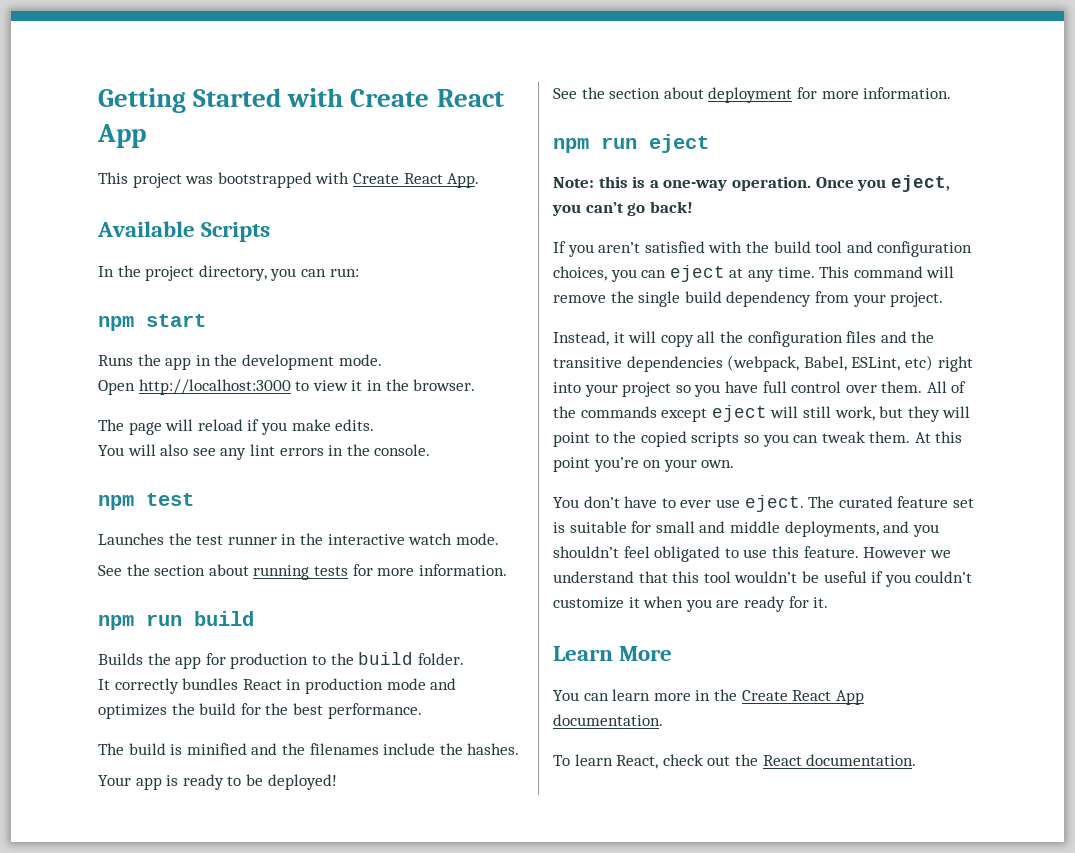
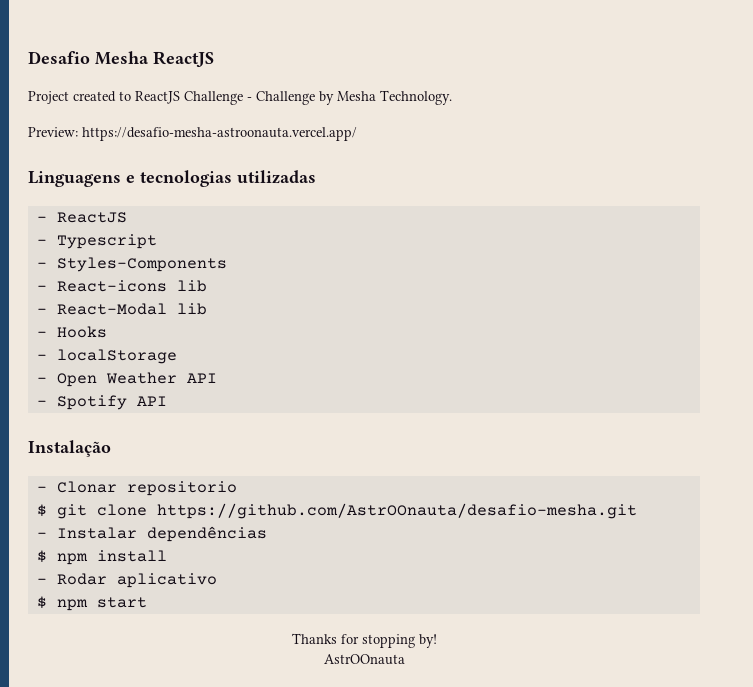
- Getting Started with Create React App
- This project was bootstrapped with Create React App.
- Available Scripts
- In the project directory, you can run:
- npm start
- Runs the app in the development mode.
- Open http://localhost:3000 to view it in the browser.
- The page will reload if you make edits.
- You will also see any lint errors in the console.
- npm test
- Launches the test runner in the interactive watch mode.
- See the section about running tests for more information.
- npm run build
- Builds the app for production to the build folder.
- It correctly bundles React in production mode and optimizes the build for the best performance.
- The build is minified and the filenames include the hashes.
- Your app is ready to be deployed!
- See the section about deployment for more information.
- npm run eject
- Note: this is a one-way operation. Once you eject, you can’t go back!
- If you aren’t satisfied with the build tool and configuration choices, you can eject at any time. This command will remove the single build dependency from your project.
- Instead, it will copy all the configuration files and the transitive dependencies (webpack, Babel, ESLint, etc) right into your project so you have full control over them. All of the commands except eject will still work, but they will point to the copied scripts so you can tweak them. At this point you’re on your own.
- You don’t have to ever use eject. The curated feature set is suitable for small and middle deployments, and you shouldn’t feel obligated to use this feature. However we understand that this tool wouldn’t be useful if you couldn’t customize it when you are ready for it.
- Learn More
- You can learn more in the Create React App documentation.
- To learn React, check out the React documentation.
+ Desafio Mesha ReactJS
+ Project created to ReactJS Challenge - Challenge by Mesha Technology.
+ Preview: https://desafio-mesha-astroonauta.vercel.app/
+ Linguagens e tecnologias utilizadas
+ - ReactJS
+ - Typescript
+ - Styles-Components
+ - React-icons lib
+ - React-Modal lib
+ - Hooks
+ - localStorage
+ - Open Weather API
+ - Spotify API
+ Instalação
+ - Clonar repositorio
+ $ git clone https://github.com/AstrOOnauta/desafio-mesha.git
+ - Instalar dependências
+ $ npm install
+ - Rodar aplicativo
+ $ npm start
+ Thanks for stopping by!
+ AstrOOnauta

